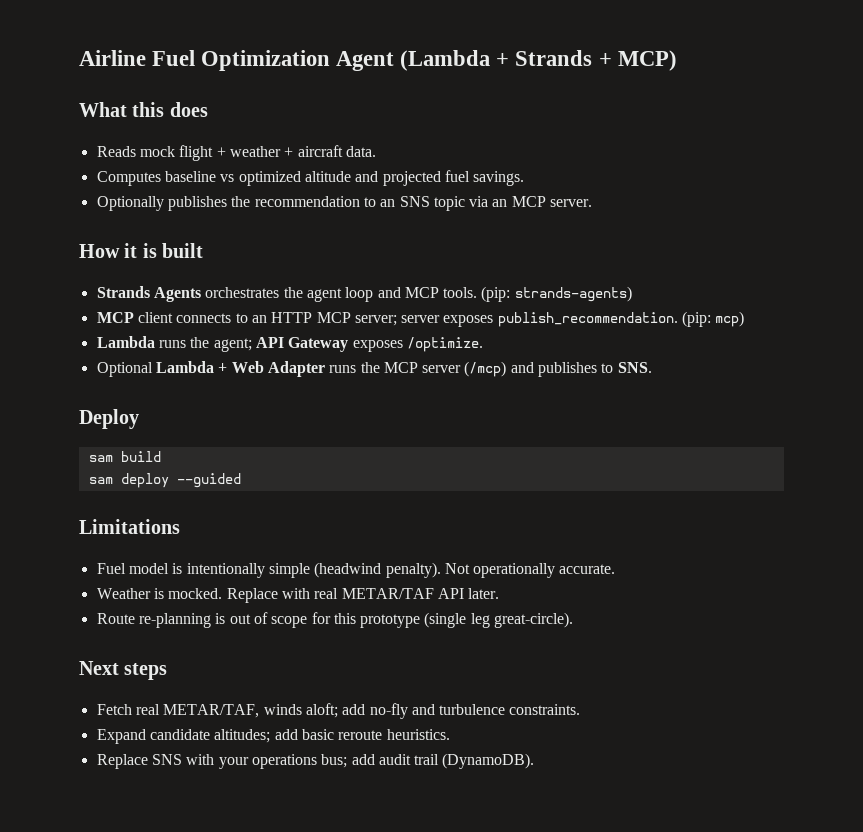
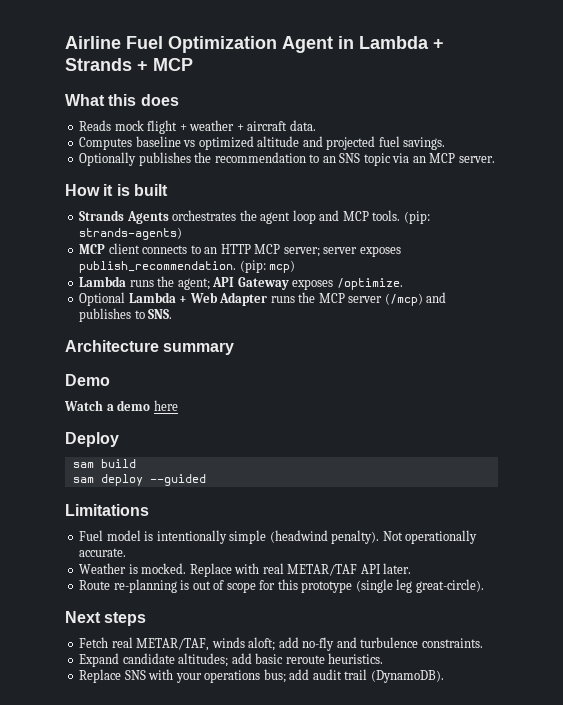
- Airline Fuel Optimization Agent (Lambda + Strands + MCP)
+ Airline Fuel Optimization Agent in Lambda + Strands + MCP
+ Architecture summary
+ Demo
+ Watch a demo here

